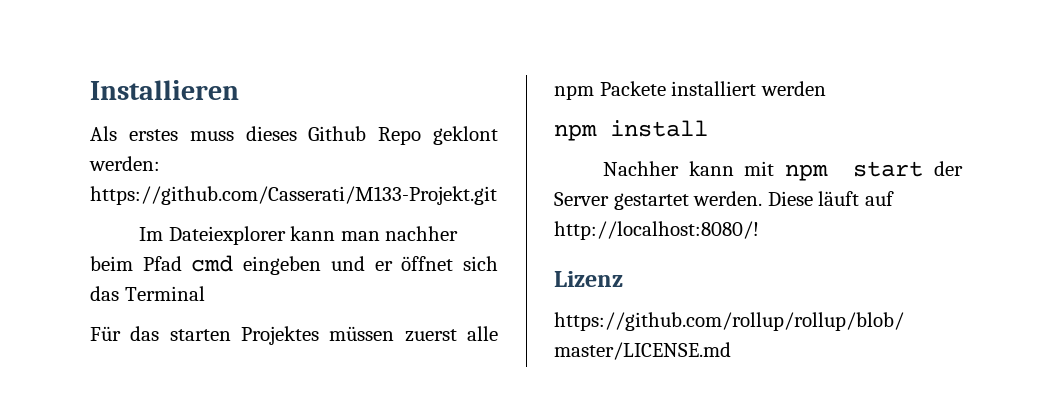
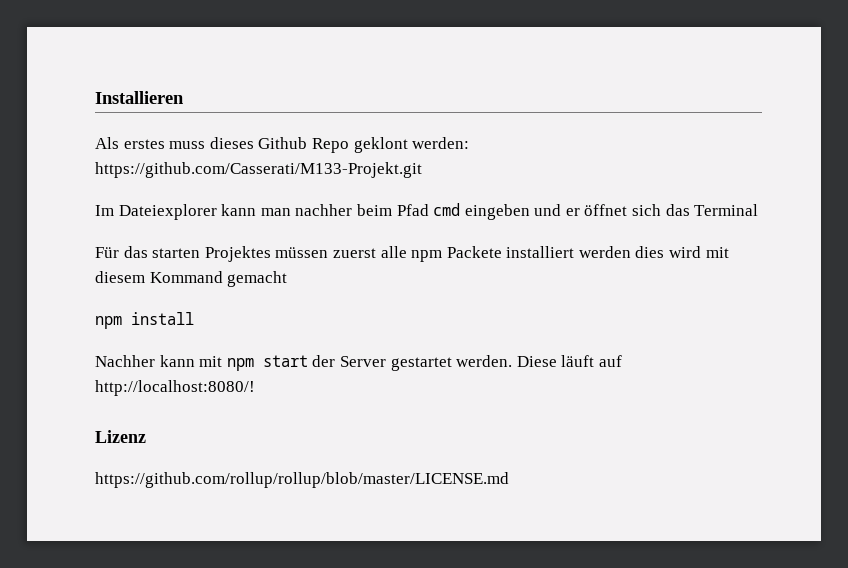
- Für das starten Projektes müssen zuerst alle npm Packete installiert werden
+ Für das starten Projektes müssen zuerst alle npm Packete installiert werden dies wird mit diesem Kommand gemacht

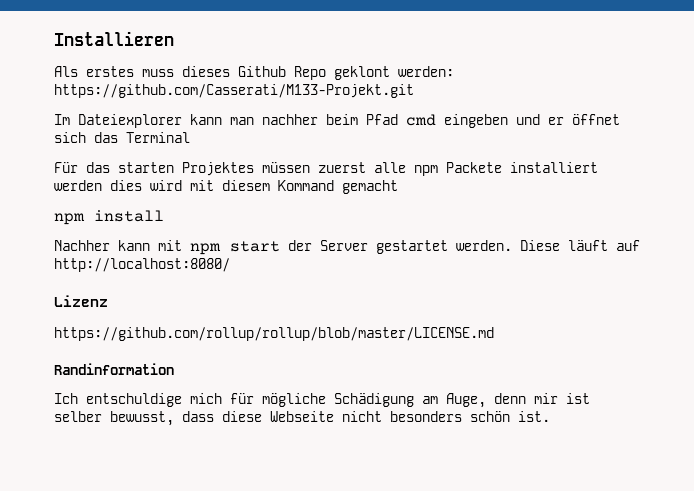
- Diese läuft auf http://localhost:8080/!
+ Diese läuft auf http://localhost:8080/
+ Randinformation
+ Ich entschuldige mich für mögliche Schädigung am Auge, denn mir ist selber bewusst, dass diese Webseite nicht besonders schön ist.

